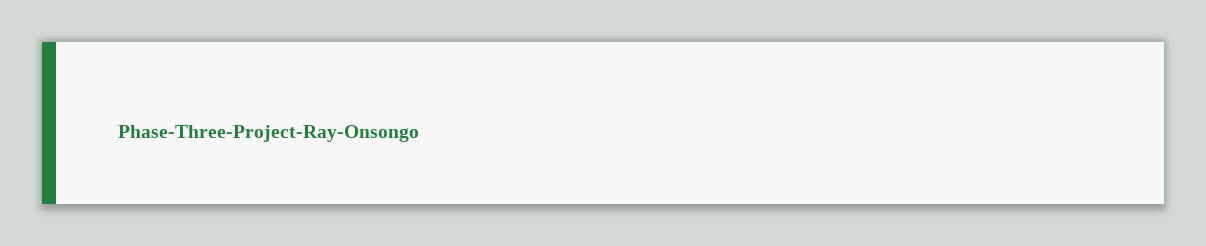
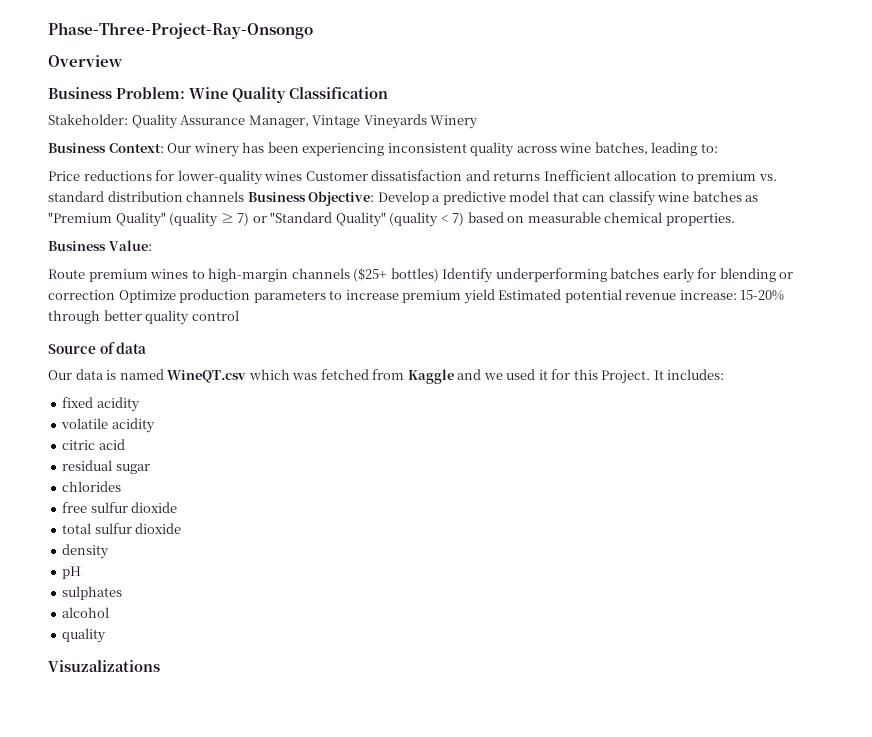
+ Overview
+ Business Problem: Wine Quality Classification
+ Stakeholder: Quality Assurance Manager, Vintage Vineyards Winery
+ Business Context: Our winery has been experiencing inconsistent quality across wine batches, leading to:
+ Price reductions for lower-quality wines Customer dissatisfaction and returns Inefficient allocation to premium vs. standard distribution channels Business Objective: Develop a predictive model that can classify wine batches as "Premium Quality" (quality ≥ 7) or "Standard Quality" (quality < 7) based on measurable chemical properties.
+ Business Value:
+ Route premium wines to high-margin channels ($25+ bottles) Identify underperforming batches early for blending or correction Optimize production parameters to increase premium yield Estimated potential revenue increase: 15-20% through better quality control
+ Source of data
+ Our data is named WineQT.csv which was fetched from Kaggle and we used it for this Project. It includes:
+ fixed acidity
+ volatile acidity
+ citric acid
+ residual sugar
+ chlorides
+ free sulfur dioxide
+ total sulfur dioxide
+ density
+ pH
+ sulphates
+ alcohol
+ quality
+ Visuzalizations

